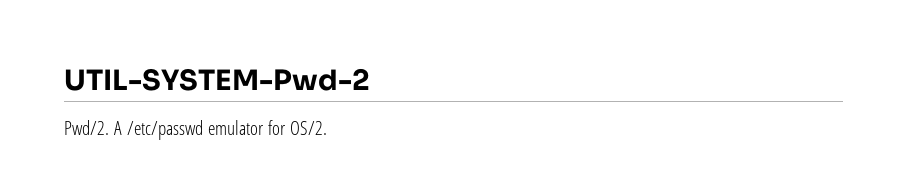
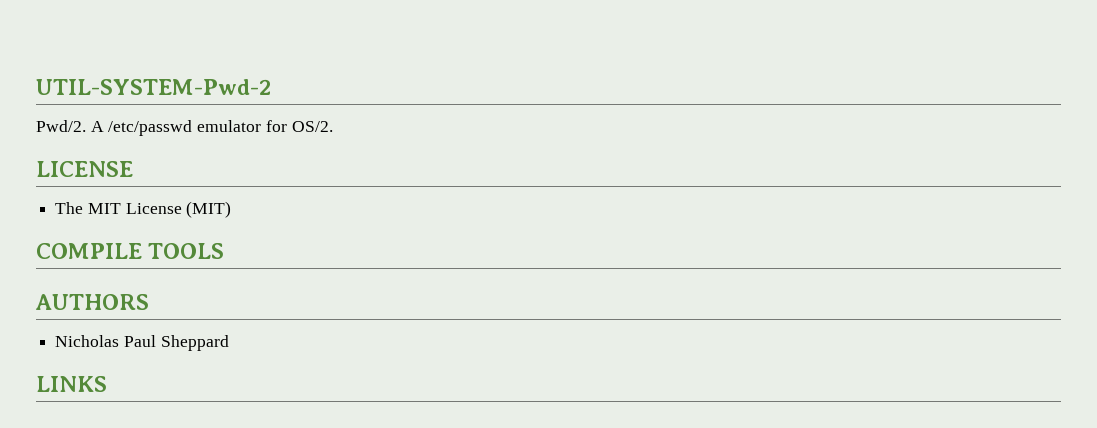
+ LICENSE
+ The MIT License (MIT)
+ COMPILE TOOLS
+ AUTHORS
+ Nicholas Paul Sheppard
+ LINKS

